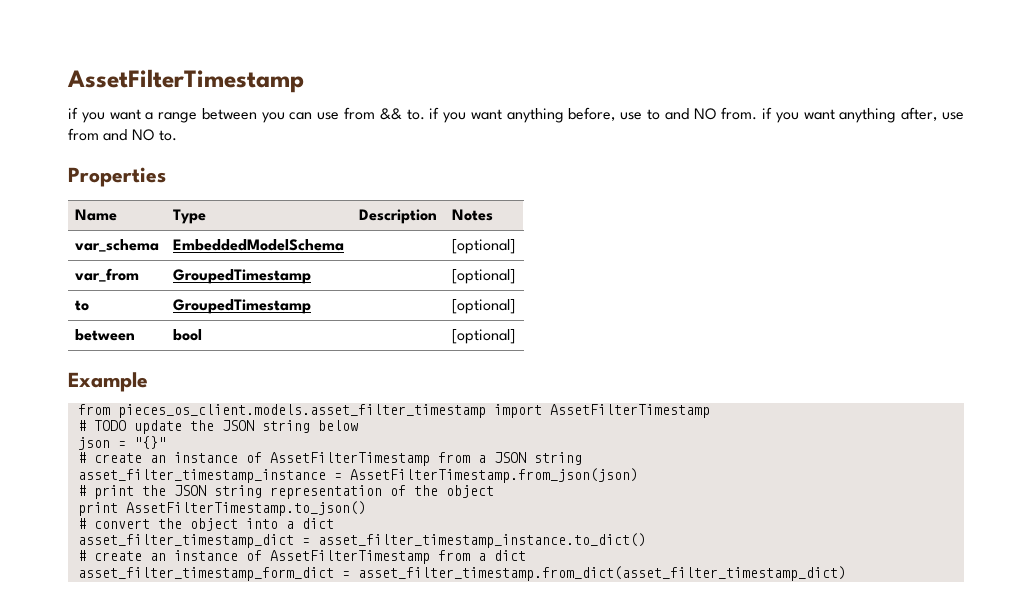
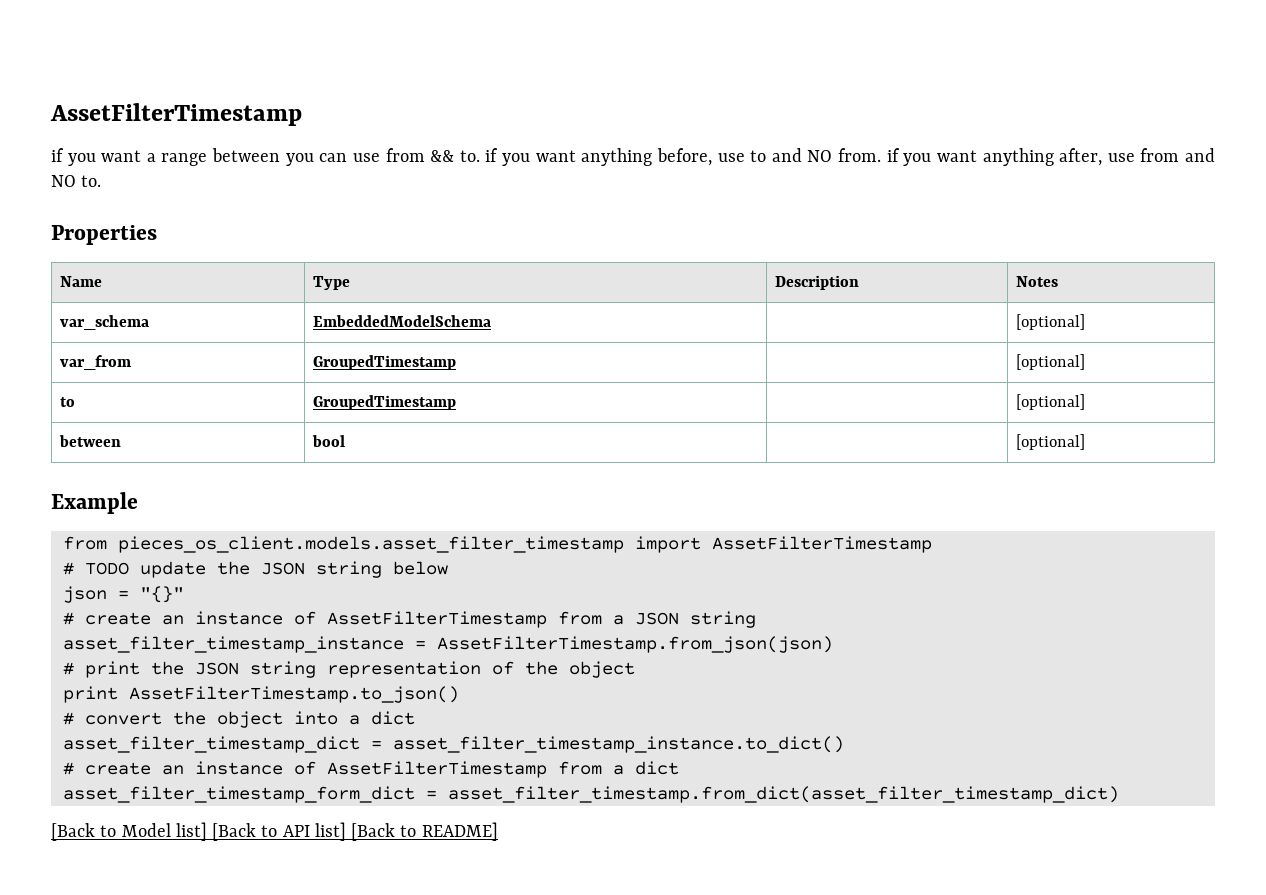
+ [Back to Model list] [Back to API list] [Back to README]

